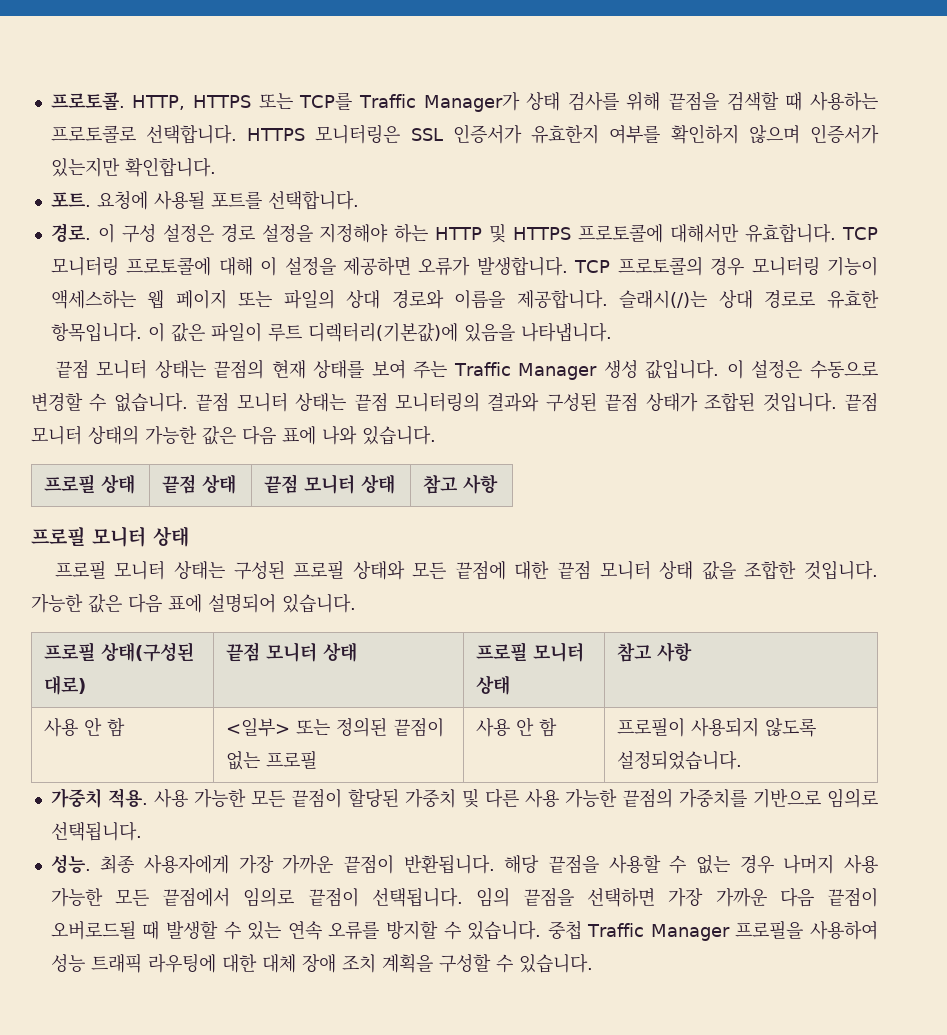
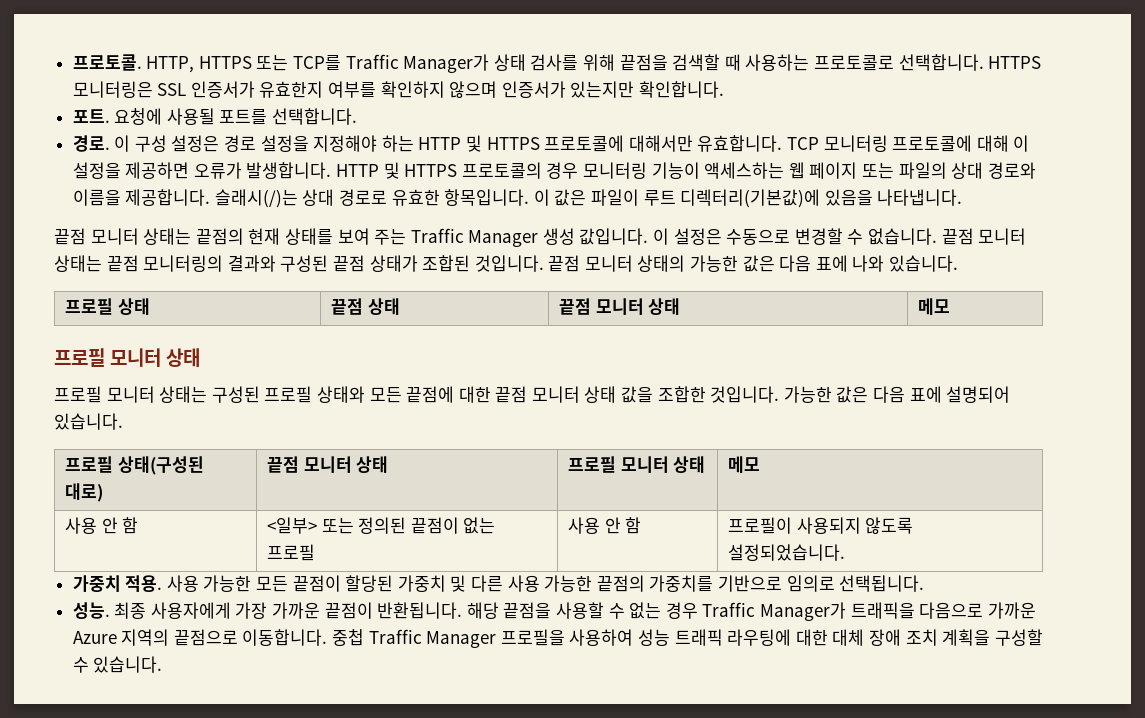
- TCP 프로토콜의 경우 모니터링 기능이 액세스하는 웹 페이지 또는 파일의 상대 경로와 이름을 제공합니다.
+ HTTP 및 HTTPS 프로토콜의 경우 모니터링 기능이 액세스하는 웹 페이지 또는 파일의 상대 경로와 이름을 제공합니다.
- 프로필 상태 | 끝점 상태 | 끝점 모니터 상태 | 참고 사항
+ 프로필 상태 | 끝점 상태 | 끝점 모니터 상태 | 메모
- 프로필 상태(구성된 대로) | 끝점 모니터 상태 | 프로필 모니터 상태 | 참고 사항
+ 프로필 상태(구성된 대로) | 끝점 모니터 상태 | 프로필 모니터 상태 | 메모
- 해당 끝점을 사용할 수 없는 경우 나머지 사용 가능한 모든 끝점에서 임의로 끝점이 선택됩니다. 임의 끝점을 선택하면 가장 가까운 다음 끝점이 오버로드될 때 발생할 수 있는 연속 오류를 방지할 수 있습니다.
+ 해당 끝점을 사용할 수 없는 경우 Traffic Manager가 트래픽을 다음으로 가까운 Azure 지역의 끝점으로 이동합니다.

